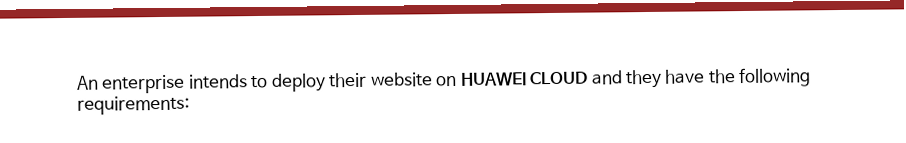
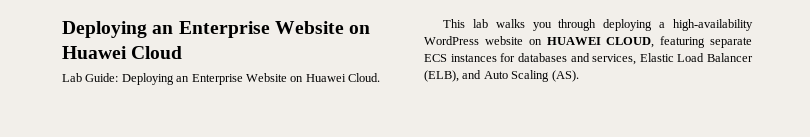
- An enterprise intends to deploy their website on HUAWEI CLOUD and they have the following requirements:
+ Deploying an Enterprise Website on Huawei Cloud
+ Lab Guide: Deploying an Enterprise Website on Huawei Cloud.
+ This lab walks you through deploying a high-availability WordPress website on HUAWEI CLOUD, featuring separate ECS instances for databases and services, Elastic Load Balancer (ELB), and Auto Scaling (AS).

